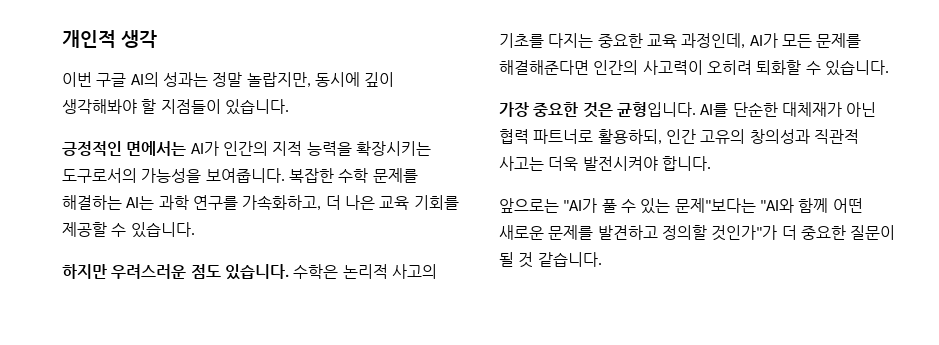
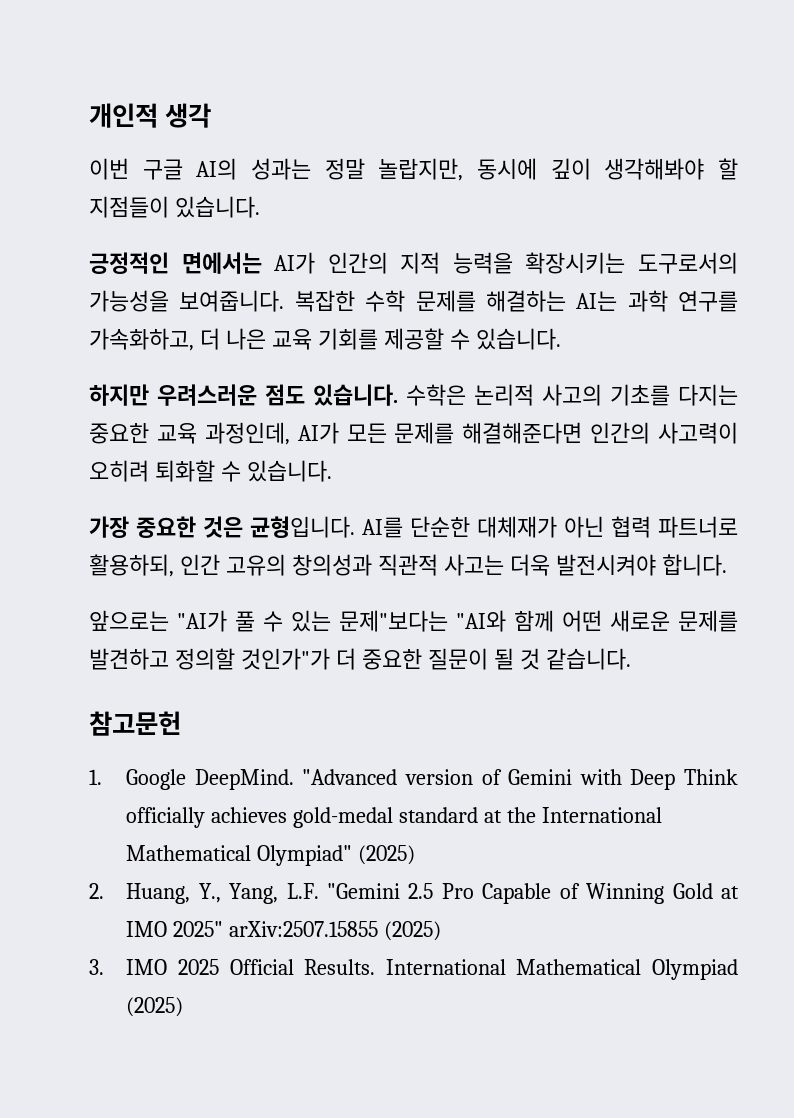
+ 참고문헌
+ 1. Google DeepMind. "Advanced version of Gemini with Deep Think officially achieves gold-medal standard at the International Mathematical Olympiad" (2025)
+ 2. Huang, Y., Yang, L.F. "Gemini 2.5 Pro Capable of Winning Gold at IMO 2025" arXiv:2507.15855 (2025)
+ 3. IMO 2025 Official Results. International Mathematical Olympiad (2025)

